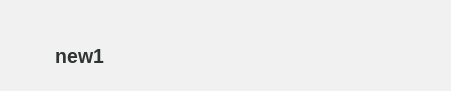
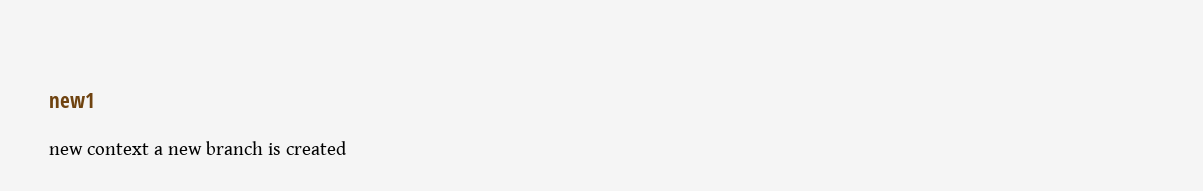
+ new context a new branch is created

